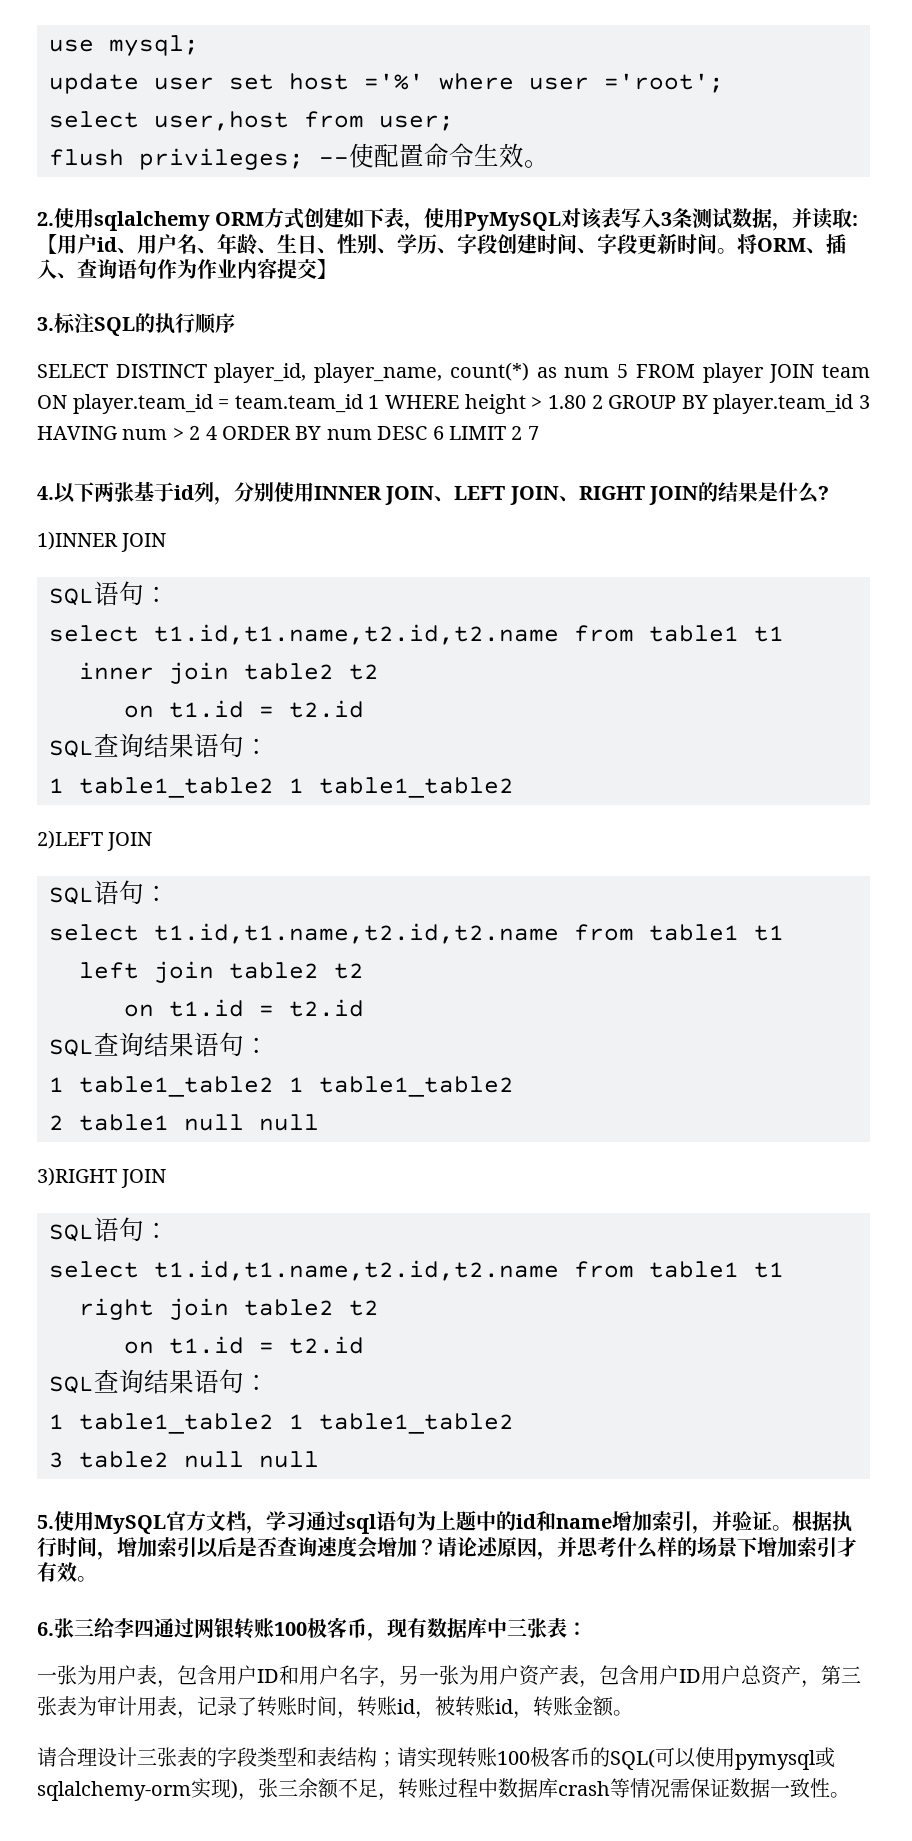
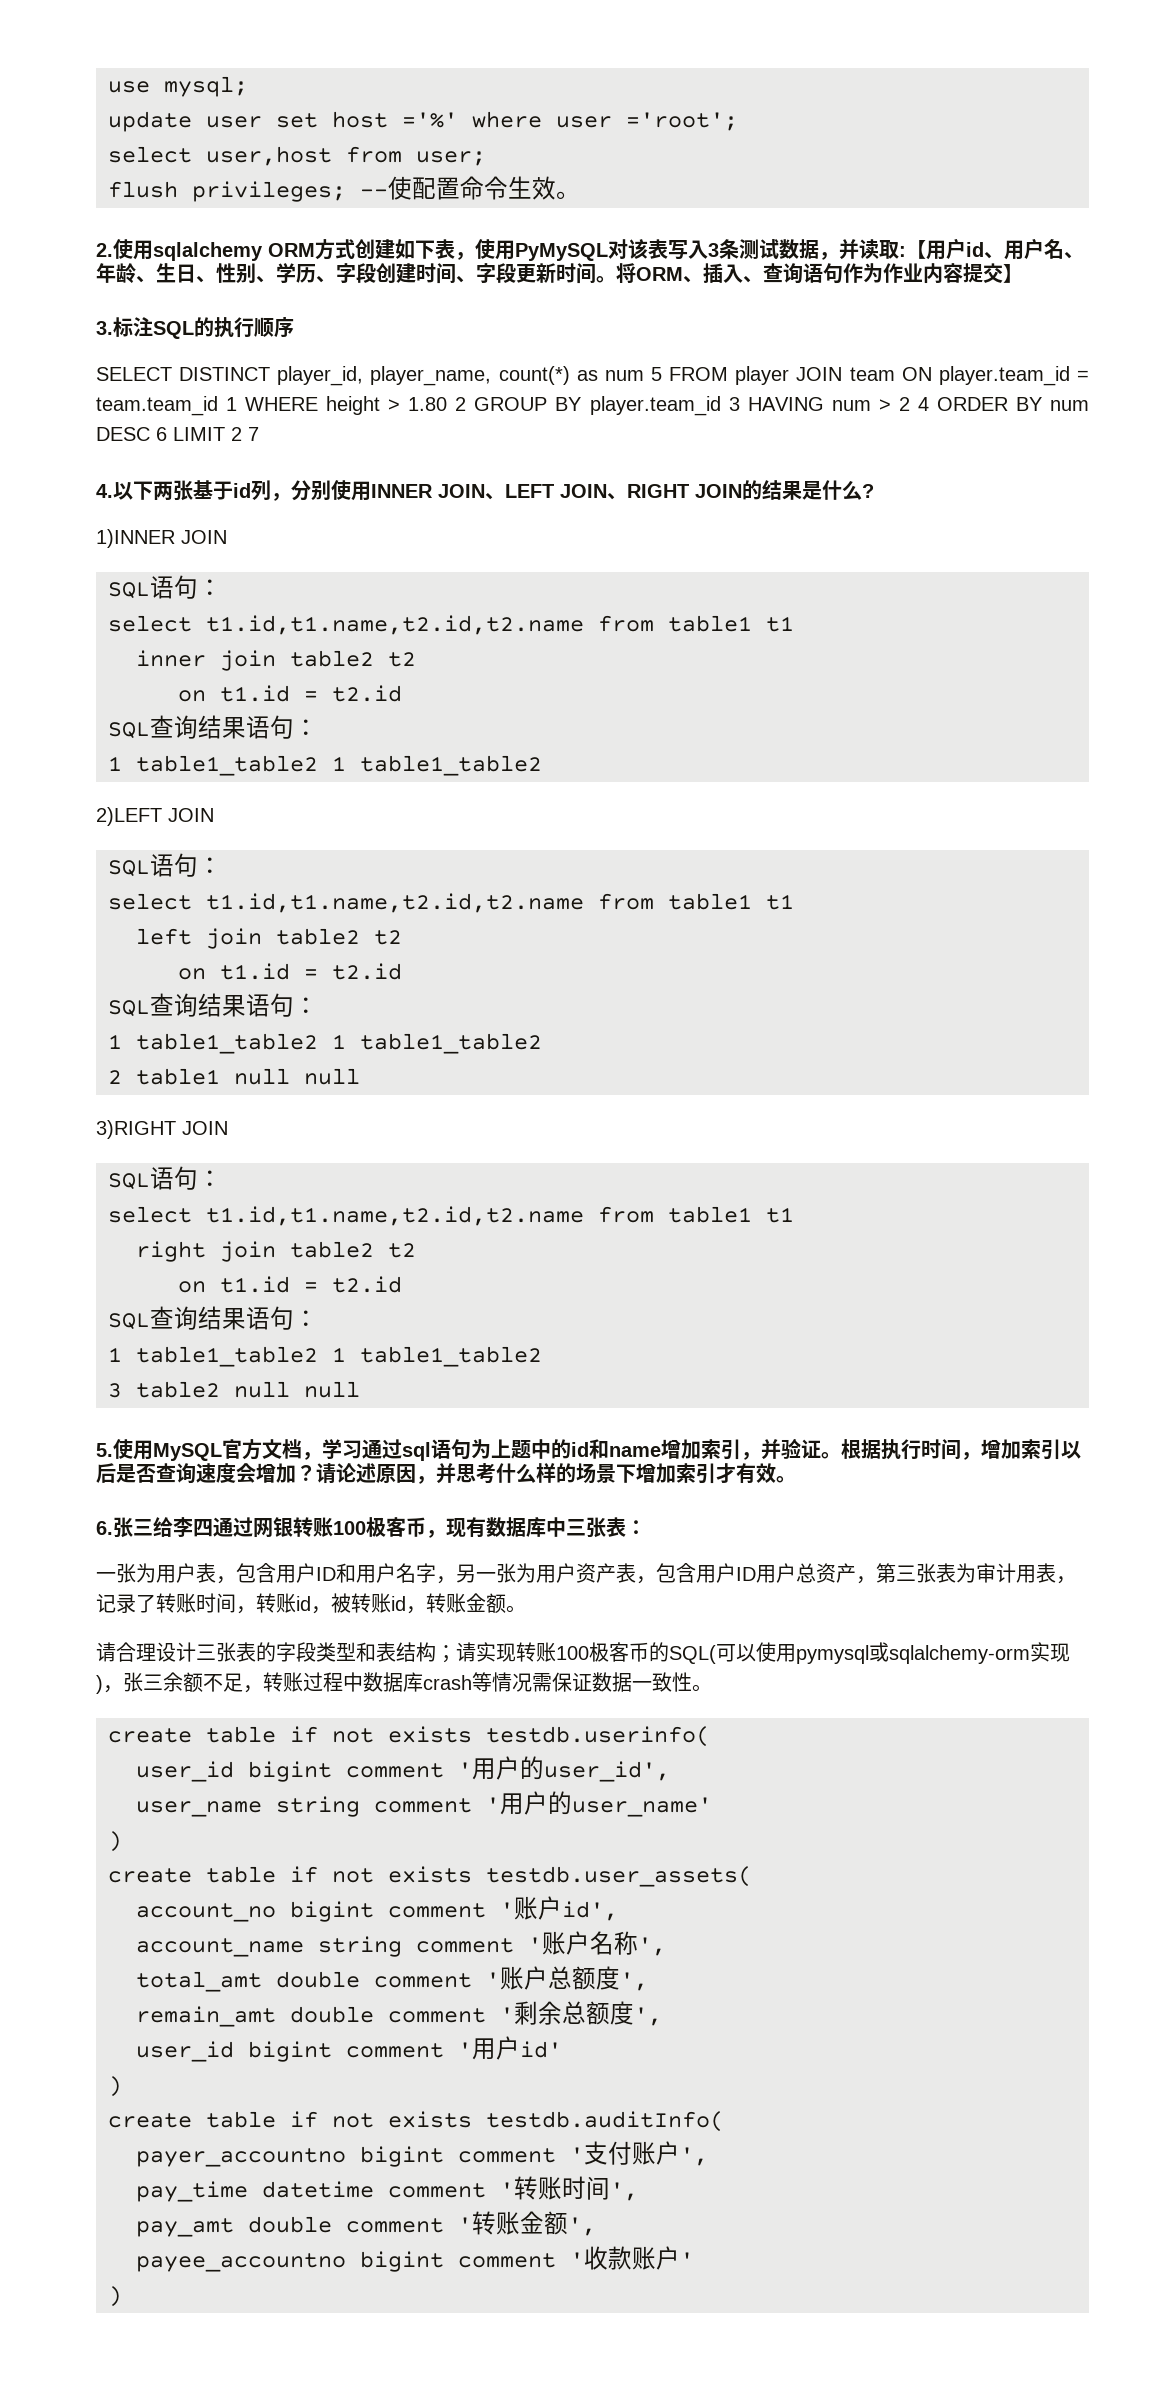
+ create table if not exists testdb.userinfo(
+ user_id bigint comment '用户的user_id',
+ user_name string comment '用户的user_name'
+ )
+ create table if not exists testdb.user_assets(
+ account_no bigint comment '账户id',
+ account_name string comment '账户名称',
+ total_amt double comment '账户总额度',
+ remain_amt double comment '剩余总额度',
+ user_id bigint comment '用户id'
+ )
+ create table if not exists testdb.auditInfo(
+ payer_accountno bigint comment '支付账户',
+ pay_time datetime comment '转账时间',
+ pay_amt double comment '转账金额',
+ payee_accountno bigint comment '收款账户'
+ )

